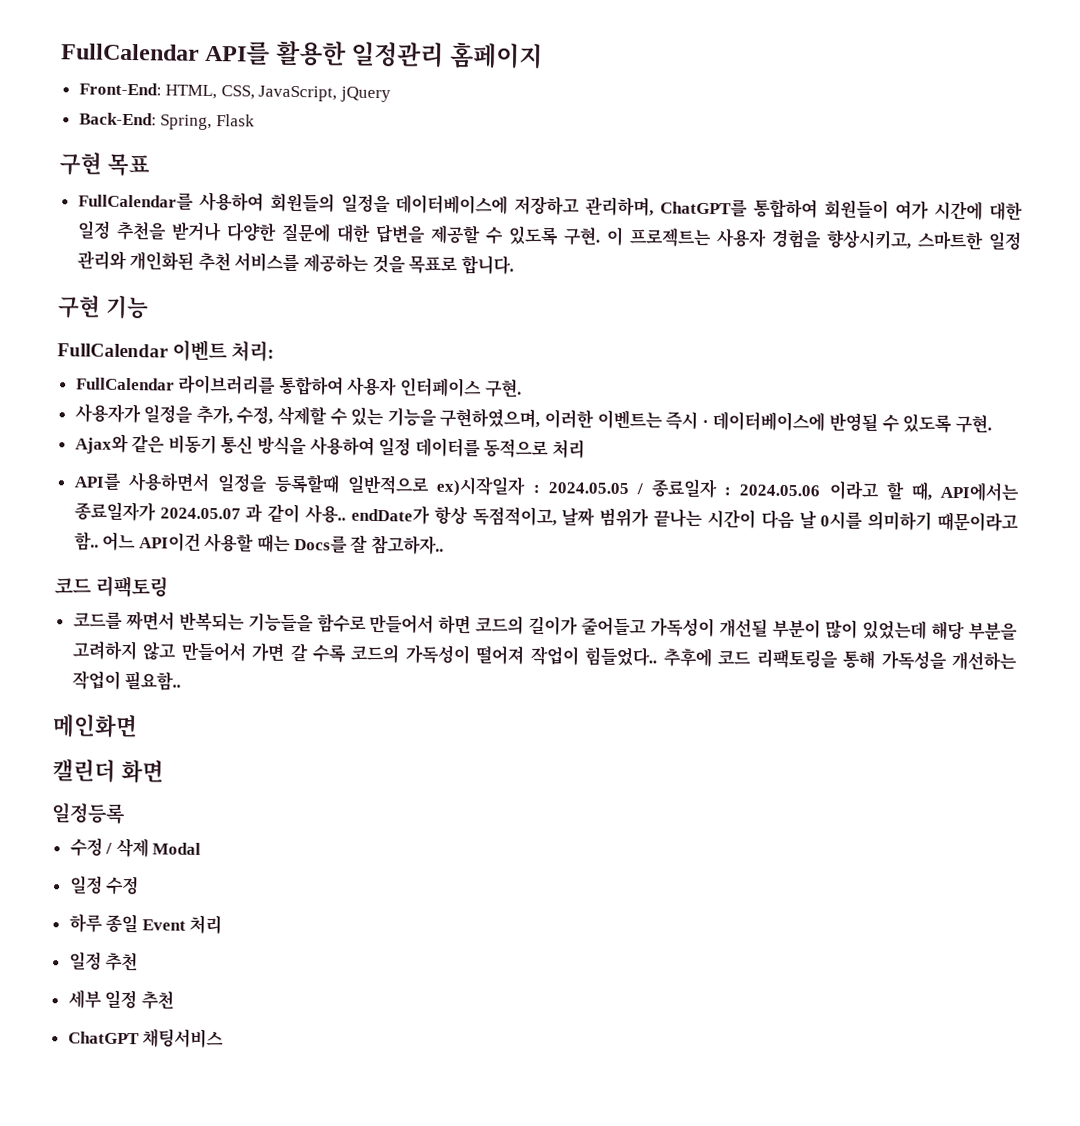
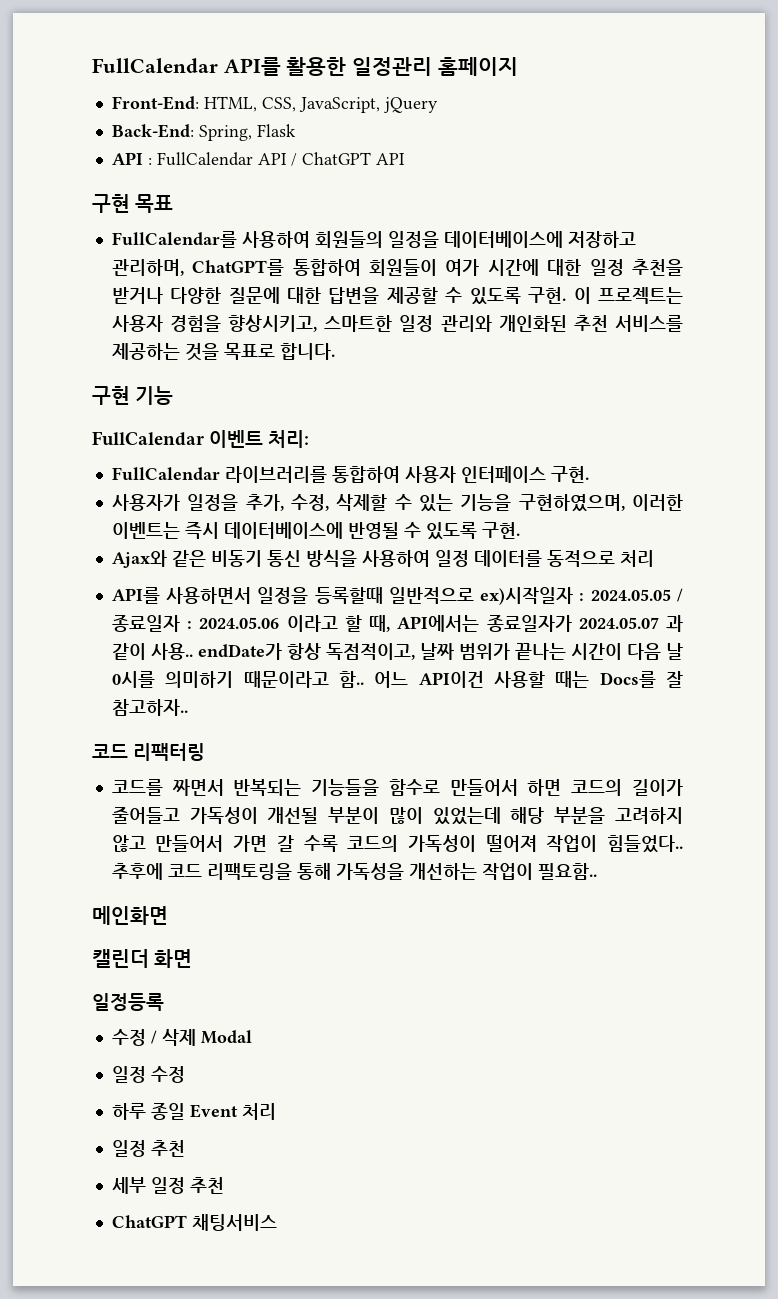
+ API : FullCalendar API / ChatGPT API
- 사용자가 일정을 추가, 수정, 삭제할 수 있는 기능을 구현하였으며, 이러한 이벤트는 즉시 · 데이터베이스에 반영될 수 있도록 구현.
+ 사용자가 일정을 추가, 수정, 삭제할 수 있는 기능을 구현하였으며, 이러한 이벤트는 즉시 데이터베이스에 반영될 수 있도록 구현.
- 코드 리팩토링
+ 코드 리팩터링

